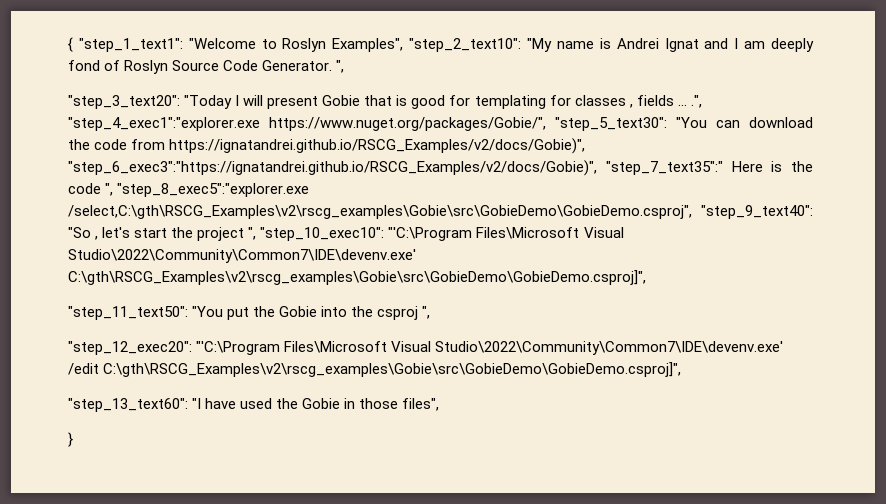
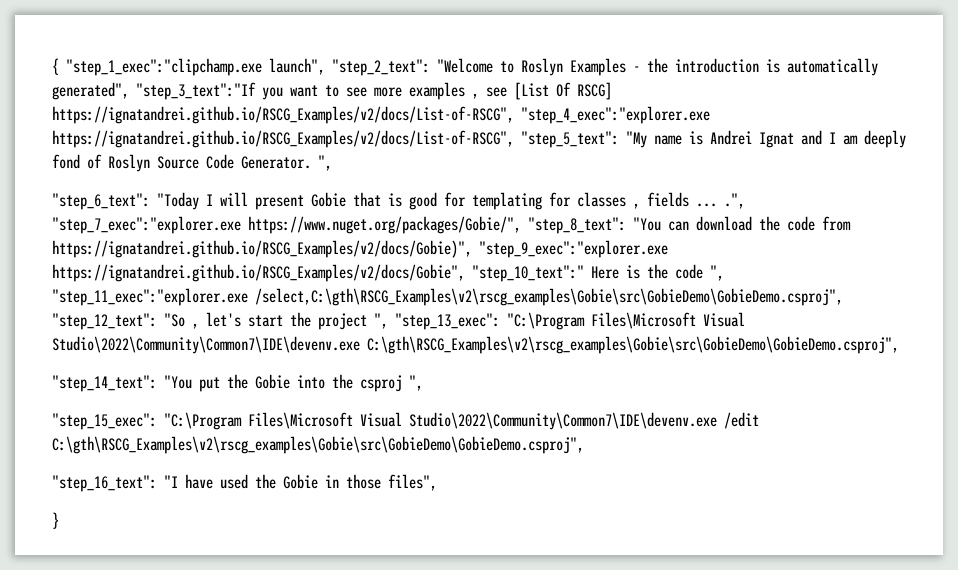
- { "step_1_text1": "Welcome to Roslyn Examples", "step_2_text10": "My name is Andrei Ignat and I am deeply fond of Roslyn Source Code Generator.
+ { "step_1_exec":"clipchamp.exe launch", "step_2_text": "Welcome to Roslyn Examples - the introduction is automatically generated", "step_3_text":"If you want to see more examples , see [List Of RSCG] https://ignatandrei.github.io/RSCG_Examples/v2/docs/List-of-RSCG", "step_4_exec":"explorer.exe https://ignatandrei.github.io/RSCG_Examples/v2/docs/List-of-RSCG", "step_5_text": "My name is Andrei Ignat and I am deeply fond of Roslyn Source Code Generator.
- "step_3_text20": "Today I will present Gobie that is good for templating for classes , fields ... .", "step_4_exec1":"explorer.exe https://www.nuget.org/packages/Gobie/", "step_5_text30": "You can download the code from https://ignatandrei.github.io/RSCG_Examples/v2/docs/Gobie)", "step_6_exec3":"https://ignatandrei.github.io/RSCG_Examples/v2/docs/Gobie)", "step_7_text35":" Here is the code ", "step_8_exec5":"explorer.exe /select,C:\gth\RSCG_Examples\v2\rscg_examples\Gobie\src\GobieDemo\GobieDemo.csproj", "step_9_text40": "So , let's start the project ", "step_10_exec10": "'C:\Program Files\Microsoft Visual Studio\2022\Community\Common7\IDE\devenv.exe' C:\gth\RSCG_Examples\v2\rscg_examples\Gobie\src\GobieDemo\GobieDemo.csproj]",
- "step_11_text50": "You put the Gobie into the csproj ",
+ "step_6_text": "Today I will present Gobie that is good for templating for classes , fields ... .", "step_7_exec":"explorer.exe https://www.nuget.org/packages/Gobie/", "step_8_text": "You can download the code from https://ignatandrei.github.io/RSCG_Examples/v2/docs/Gobie)", "step_9_exec":"explorer.exe https://ignatandrei.github.io/RSCG_Examples/v2/docs/Gobie", "step_10_text":" Here is the code ", "step_11_exec":"explorer.exe /select,C:\gth\RSCG_Examples\v2\rscg_examples\Gobie\src\GobieDemo\GobieDemo.csproj", "step_12_text": "So , let's start the project ", "step_13_exec": "C:\Program Files\Microsoft Visual Studio\2022\Community\Common7\IDE\devenv.exe C:\gth\RSCG_Examples\v2\rscg_examples\Gobie\src\GobieDemo\GobieDemo.csproj",
+ "step_14_text": "You put the Gobie into the csproj ",
- "step_12_exec20": "'C:\Program Files\Microsoft Visual Studio\2022\Community\Common7\IDE\devenv.exe' /edit C:\gth\RSCG_Examples\v2\rscg_examples\Gobie\src\GobieDemo\GobieDemo.csproj]",
- "step_13_text60": "I have used the Gobie in those files",
+ "step_15_exec": "C:\Program Files\Microsoft Visual Studio\2022\Community\Common7\IDE\devenv.exe /edit C:\gth\RSCG_Examples\v2\rscg_examples\Gobie\src\GobieDemo\GobieDemo.csproj",
+ "step_16_text": "I have used the Gobie in those files",

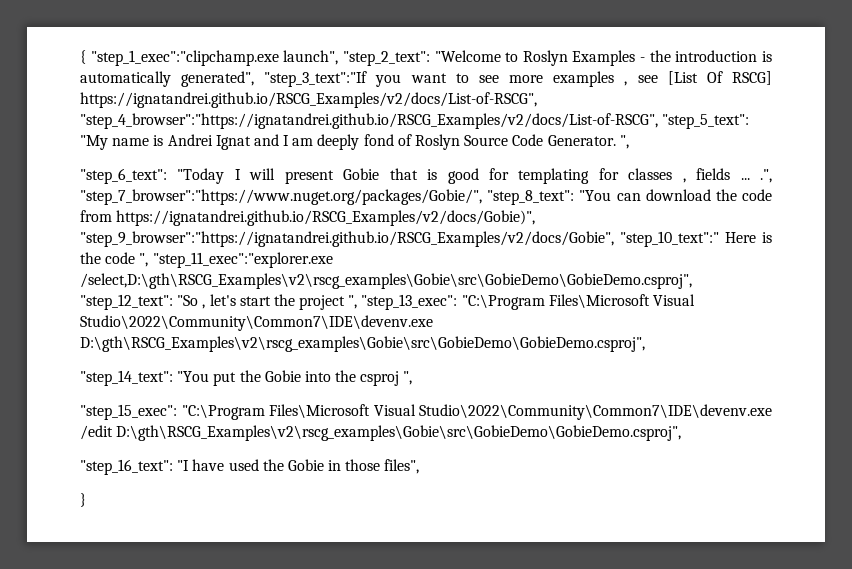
- { "step_1_exec":"clipchamp.exe launch", "step_2_text": "Welcome to Roslyn Examples - the introduction is automatically generated", "step_3_text":"If you want to see more examples , see [List Of RSCG] https://ignatandrei.github.io/RSCG_Examples/v2/docs/List-of-RSCG", "step_4_exec":"explorer.exe https://ignatandrei.github.io/RSCG_Examples/v2/docs/List-of-RSCG", "step_5_text": "My name is Andrei Ignat and I am deeply fond of Roslyn Source Code Generator.
+ { "step_1_exec":"clipchamp.exe launch", "step_2_text": "Welcome to Roslyn Examples - the introduction is automatically generated", "step_3_text":"If you want to see more examples , see [List Of RSCG] https://ignatandrei.github.io/RSCG_Examples/v2/docs/List-of-RSCG", "step_4_browser":"https://ignatandrei.github.io/RSCG_Examples/v2/docs/List-of-RSCG", "step_5_text": "My name is Andrei Ignat and I am deeply fond of Roslyn Source Code Generator.
- "step_6_text": "Today I will present Gobie that is good for templating for classes , fields ... .", "step_7_exec":"explorer.exe https://www.nuget.org/packages/Gobie/", "step_8_text": "You can download the code from https://ignatandrei.github.io/RSCG_Examples/v2/docs/Gobie)", "step_9_exec":"explorer.exe https://ignatandrei.github.io/RSCG_Examples/v2/docs/Gobie", "step_10_text":" Here is the code ", "step_11_exec":"explorer.exe /select,C:\gth\RSCG_Examples\v2\rscg_examples\Gobie\src\GobieDemo\GobieDemo.csproj", "step_12_text": "So , let's start the project ", "step_13_exec": "C:\Program Files\Microsoft Visual Studio\2022\Community\Common7\IDE\devenv.exe C:\gth\RSCG_Examples\v2\rscg_examples\Gobie\src\GobieDemo\GobieDemo.csproj",
+ "step_6_text": "Today I will present Gobie that is good for templating for classes , fields ... .", "step_7_browser":"https://www.nuget.org/packages/Gobie/", "step_8_text": "You can download the code from https://ignatandrei.github.io/RSCG_Examples/v2/docs/Gobie)", "step_9_browser":"https://ignatandrei.github.io/RSCG_Examples/v2/docs/Gobie", "step_10_text":" Here is the code ", "step_11_exec":"explorer.exe /select,D:\gth\RSCG_Examples\v2\rscg_examples\Gobie\src\GobieDemo\GobieDemo.csproj", "step_12_text": "So , let's start the project ", "step_13_exec": "C:\Program Files\Microsoft Visual Studio\2022\Community\Common7\IDE\devenv.exe D:\gth\RSCG_Examples\v2\rscg_examples\Gobie\src\GobieDemo\GobieDemo.csproj",
- "step_15_exec": "C:\Program Files\Microsoft Visual Studio\2022\Community\Common7\IDE\devenv.exe /edit C:\gth\RSCG_Examples\v2\rscg_examples\Gobie\src\GobieDemo\GobieDemo.csproj",
+ "step_15_exec": "C:\Program Files\Microsoft Visual Studio\2022\Community\Common7\IDE\devenv.exe /edit D:\gth\RSCG_Examples\v2\rscg_examples\Gobie\src\GobieDemo\GobieDemo.csproj",

